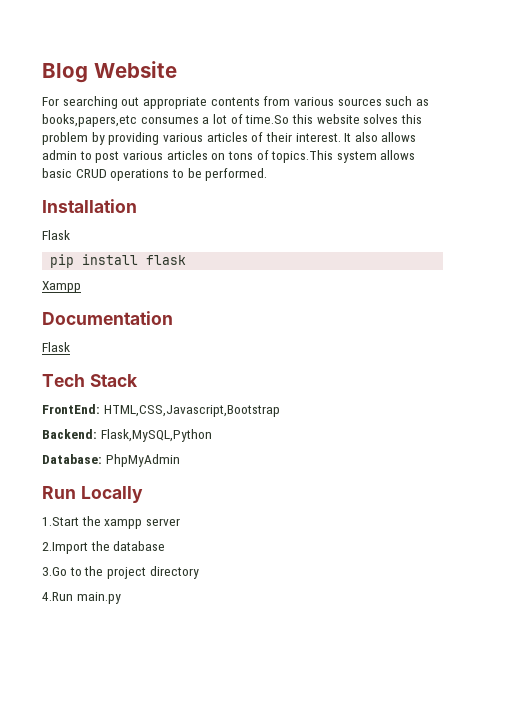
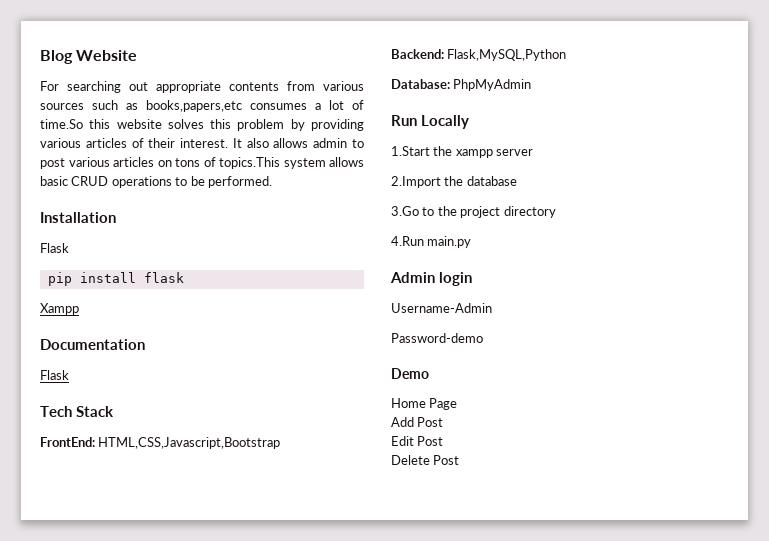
+ Admin login
+ Username-Admin
+ Password-demo
+ Demo
+ Home Page
+ Add Post
+ Edit Post
+ Delete Post

